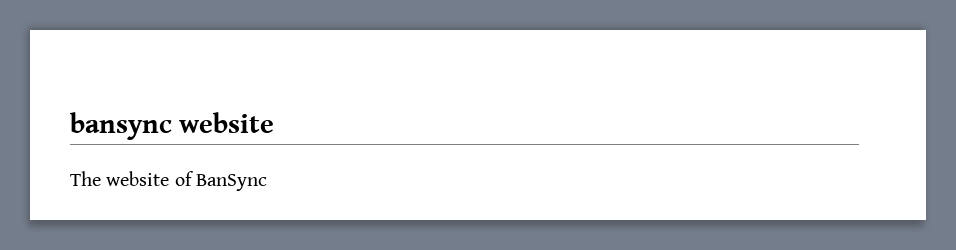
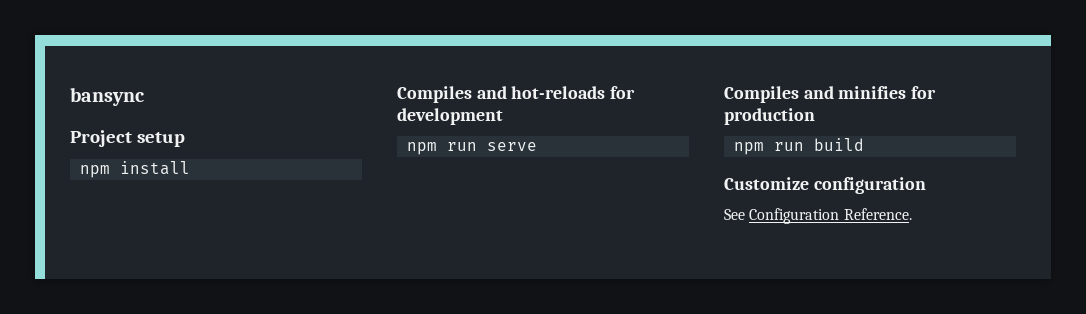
- bansync website
- The website of BanSync
+ bansync
+ Project setup
+ npm install
+ Compiles and hot-reloads for development
+ npm run serve
+ Compiles and minifies for production
+ npm run build
+ Customize configuration
+ See Configuration Reference.

